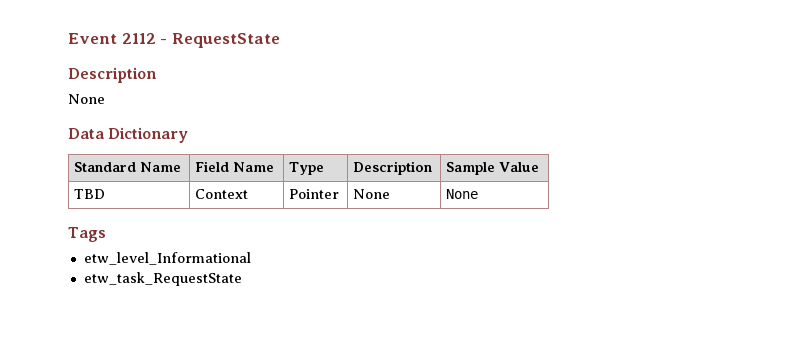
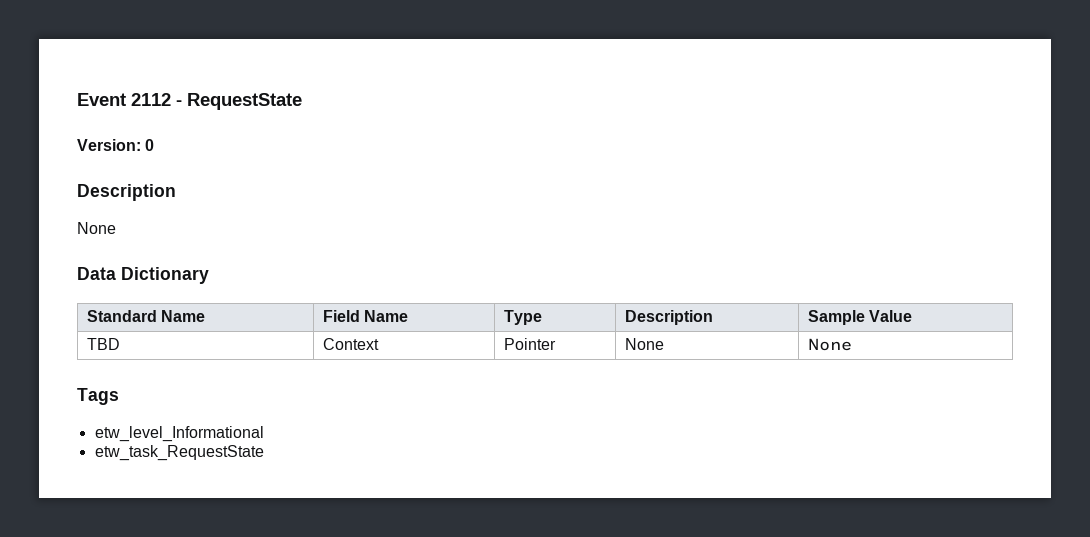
+ Version: 0

